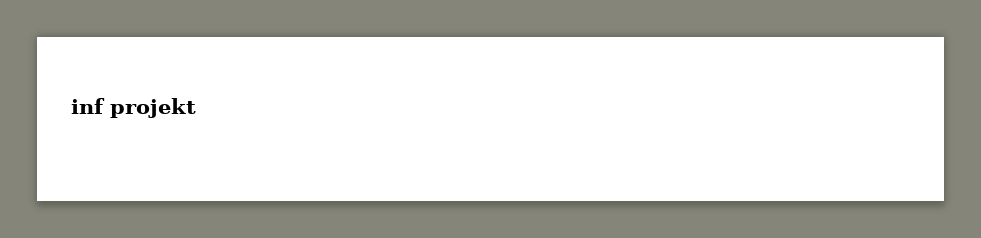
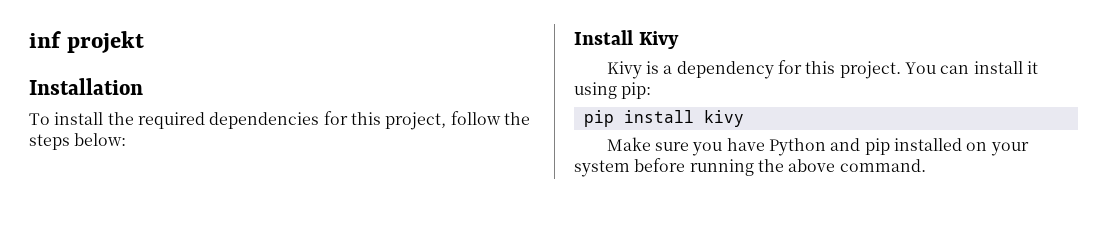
+ Installation
+ To install the required dependencies for this project, follow the steps below:
+ Install Kivy
+ Kivy is a dependency for this project. You can install it using pip:
+ pip install kivy
+ Make sure you have Python and pip installed on your system before running the above command.

